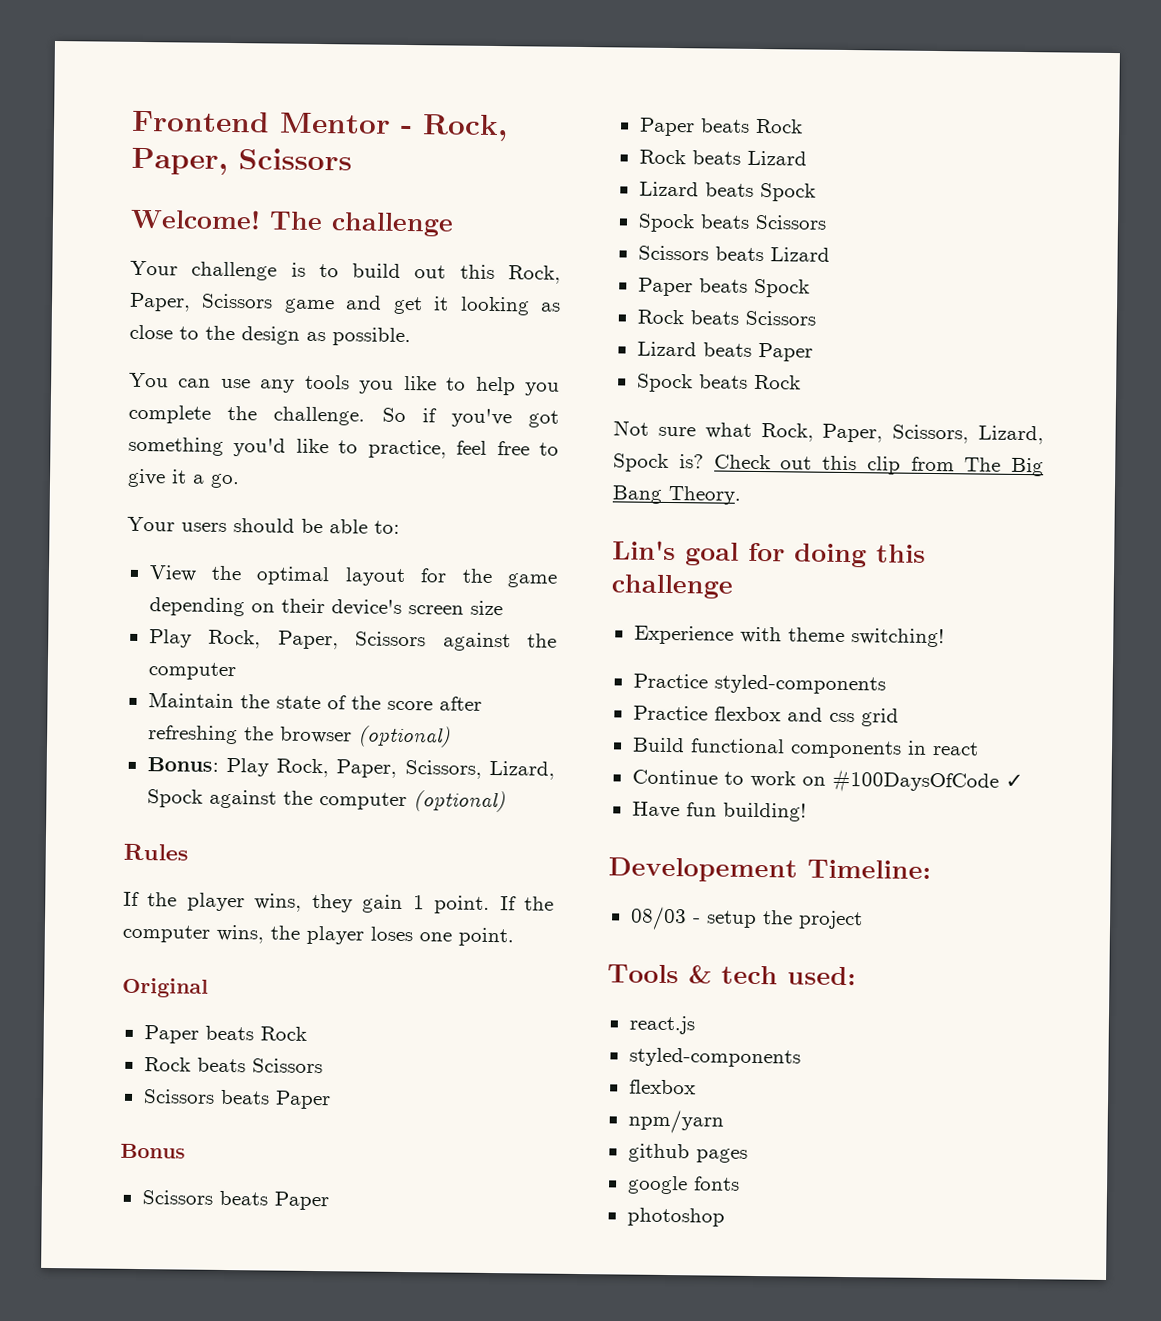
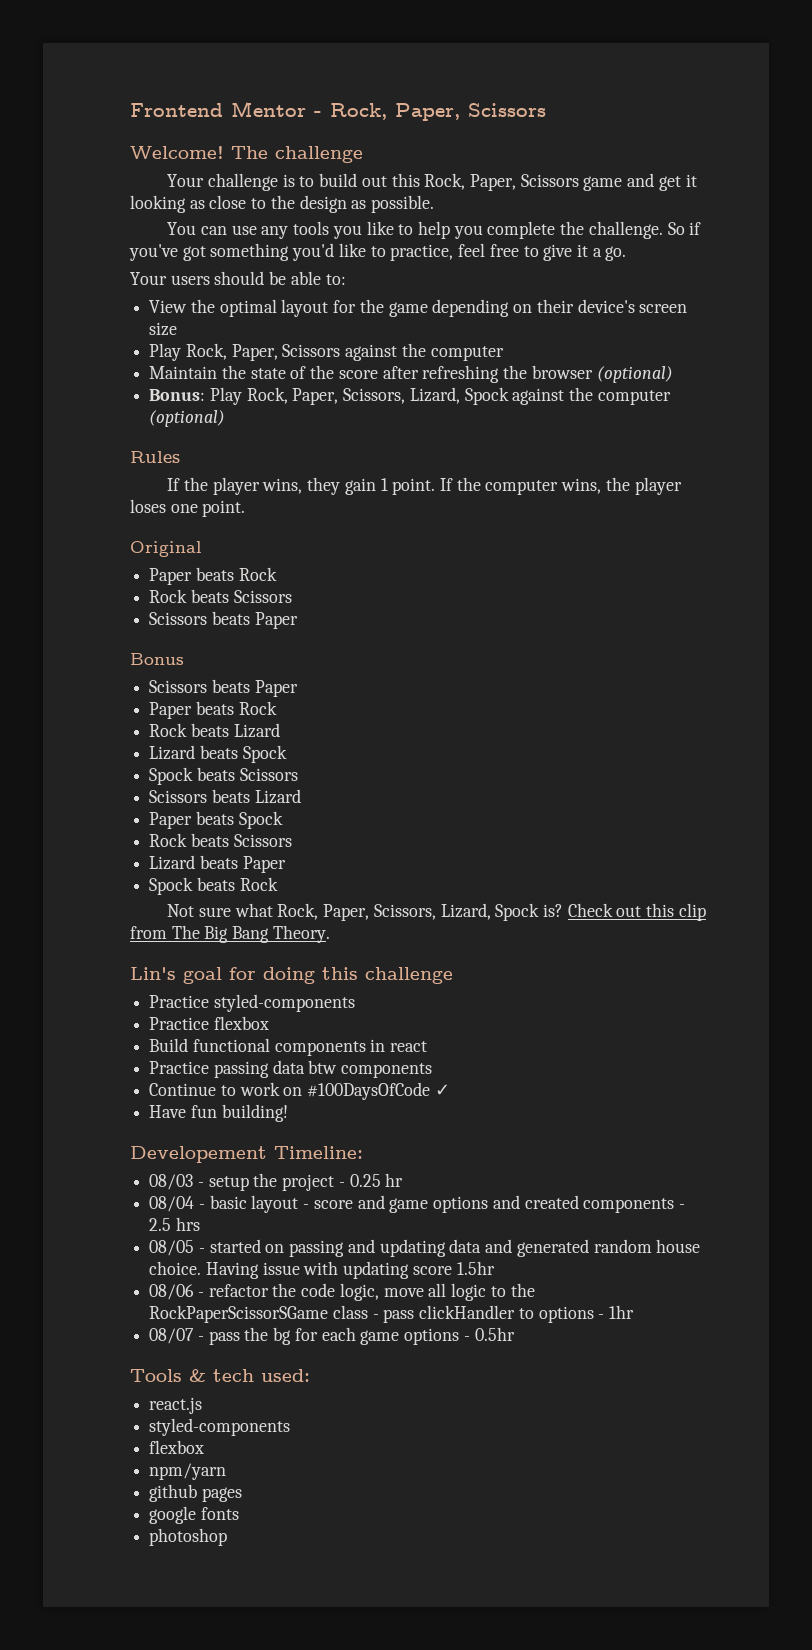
- Experience with theme switching!
- Practice flexbox and css grid
+ Practice flexbox
+ Practice passing data btw components
- 08/03 - setup the project
+ 08/03 - setup the project - 0.25 hr
+ 08/04 - basic layout - score and game options and created components - 2.5 hrs
+ 08/05 - started on passing and updating data and generated random house choice. Having issue with updating score 1.5hr
+ 08/06 - refactor the code logic, move all logic to the RockPaperScissorSGame class - pass clickHandler to options - 1hr
+ 08/07 - pass the bg for each game options - 0.5hr

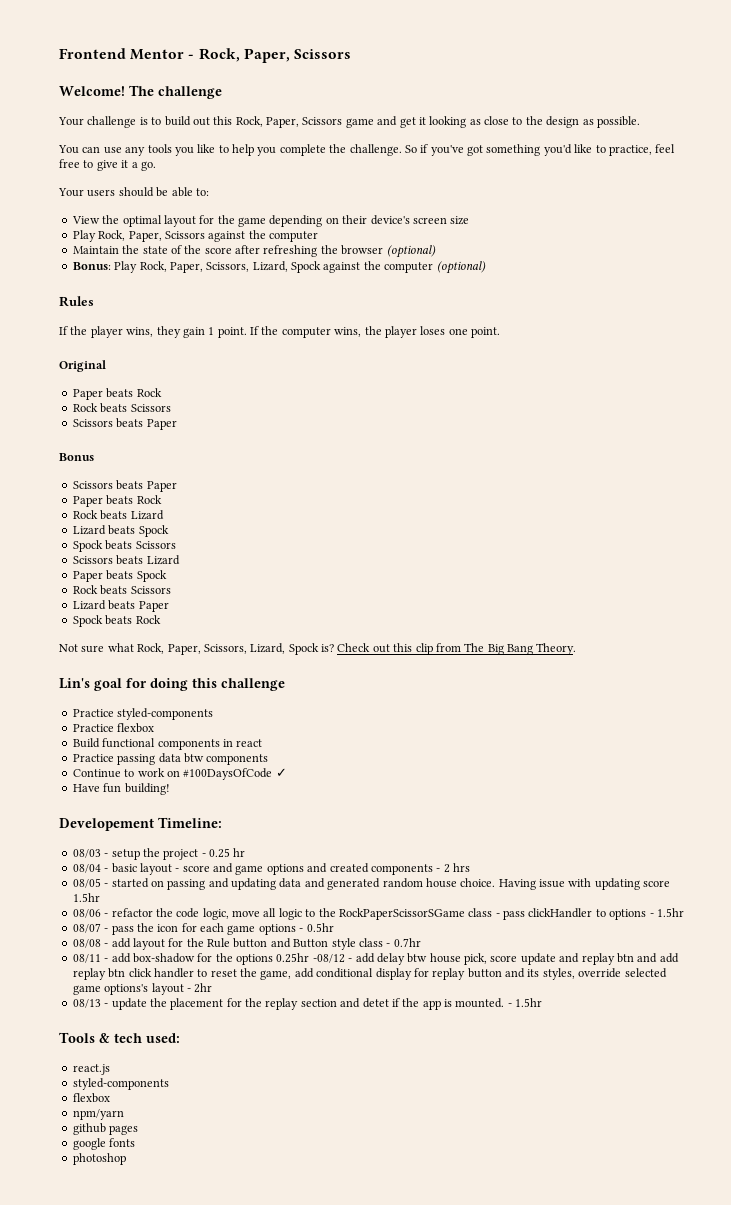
- 08/04 - basic layout - score and game options and created components - 2.5 hrs
+ 08/04 - basic layout - score and game options and created components - 2 hrs
- 08/06 - refactor the code logic, move all logic to the RockPaperScissorSGame class - pass clickHandler to options - 1hr
+ 08/06 - refactor the code logic, move all logic to the RockPaperScissorSGame class - pass clickHandler to options - 1.5hr
- 08/07 - pass the bg for each game options - 0.5hr
+ 08/07 - pass the icon for each game options - 0.5hr
+ 08/08 - add layout for the Rule button and Button style class - 0.7hr
+ 08/11 - add box-shadow for the options 0.25hr -08/12 - add delay btw house pick, score update and replay btn and add replay btn click handler to reset the game, add conditional display for replay button and its styles, override selected game options's layout - 2hr
+ 08/13 - update the placement for the replay section and detet if the app is mounted. - 1.5hr

